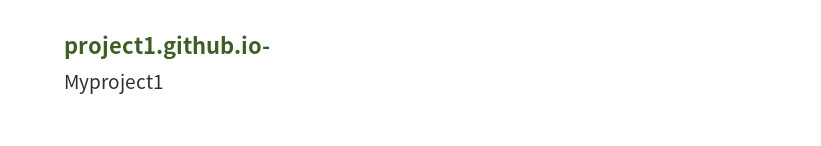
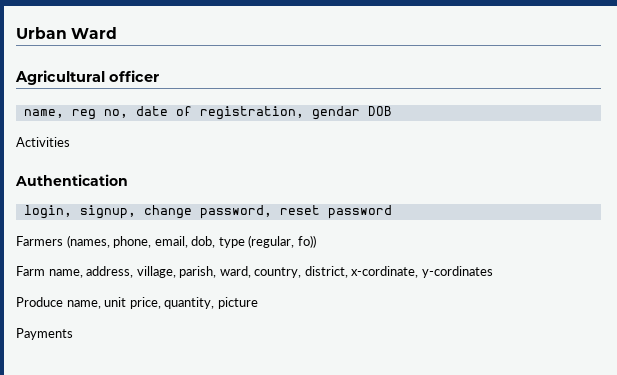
- project1.github.io-
- Myproject1
+ Urban Ward
+ Agricultural officer
+ name, reg no, date of registration, gendar DOB
+ Activities
+ Authentication
+ login, signup, change password, reset password
+ Farmers (names, phone, email, dob, type (regular, fo))
+ Farm name, address, village, parish, ward, country, district, x-cordinate, y-cordinates
+ Produce name, unit price, quantity, picture
+ Payments

